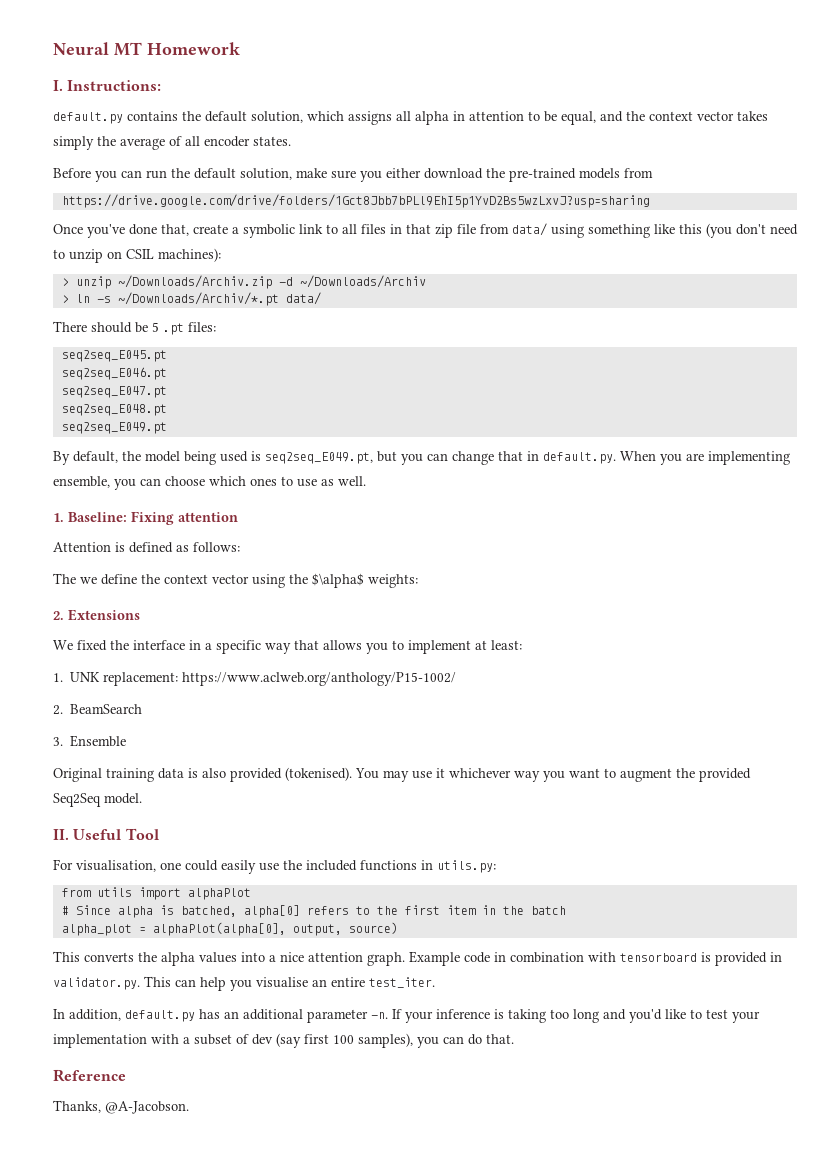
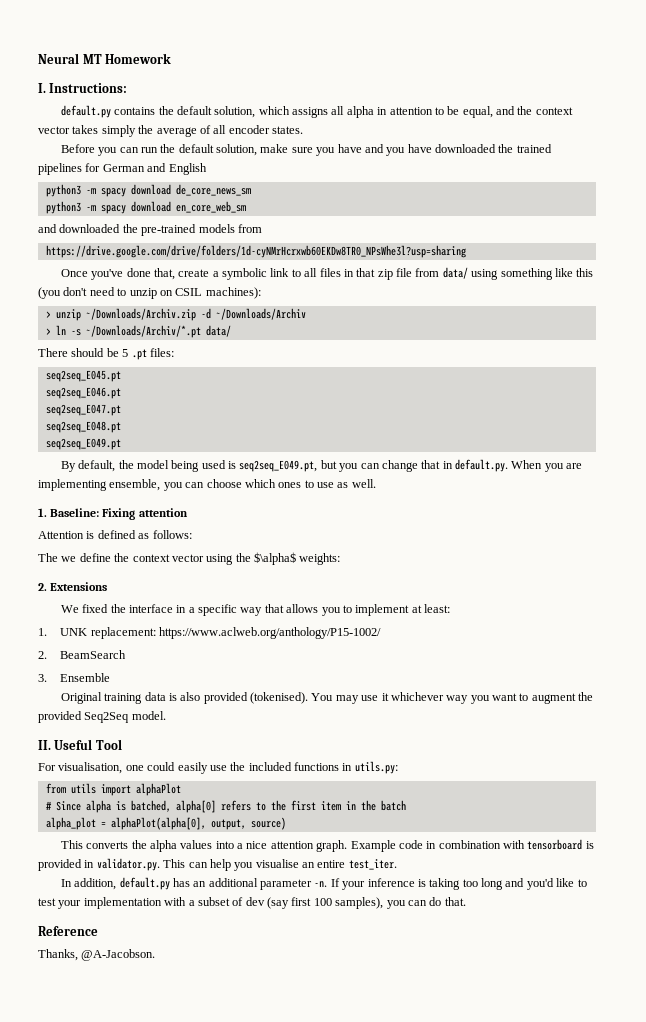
- Before you can run the default solution, make sure you either download the pre-trained models from
+ Before you can run the default solution, make sure you have and you have downloaded the trained pipelines for German and English
+ python3 -m spacy download de_core_news_sm
+ python3 -m spacy download en_core_web_sm
+ and downloaded the pre-trained models from
- https://drive.google.com/drive/folders/1Gct8Jbb7bPLl9EhI5p1YvD2Bs5wzLxvJ?usp=sharing
+ https://drive.google.com/drive/folders/1d-cyNMrHcrxwb60EKDw8TR0_NPsWhe3l?usp=sharing

